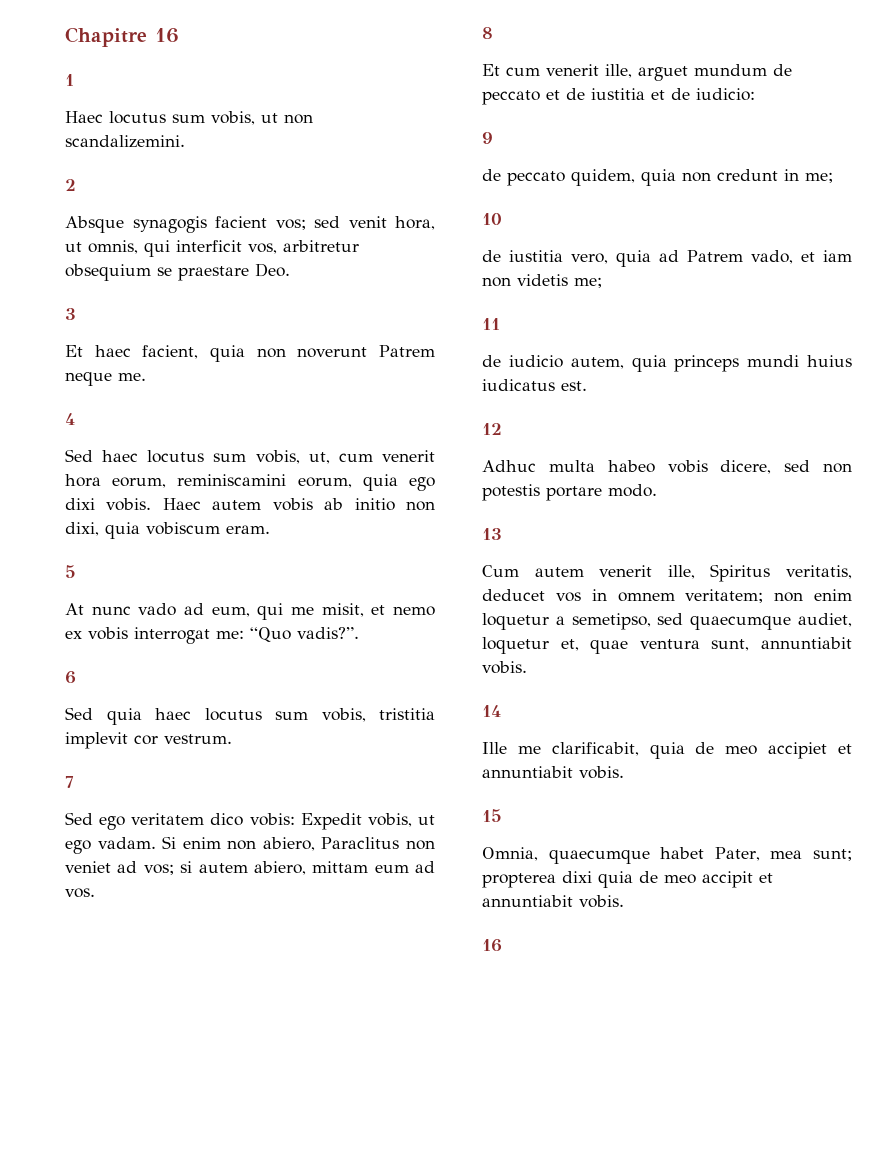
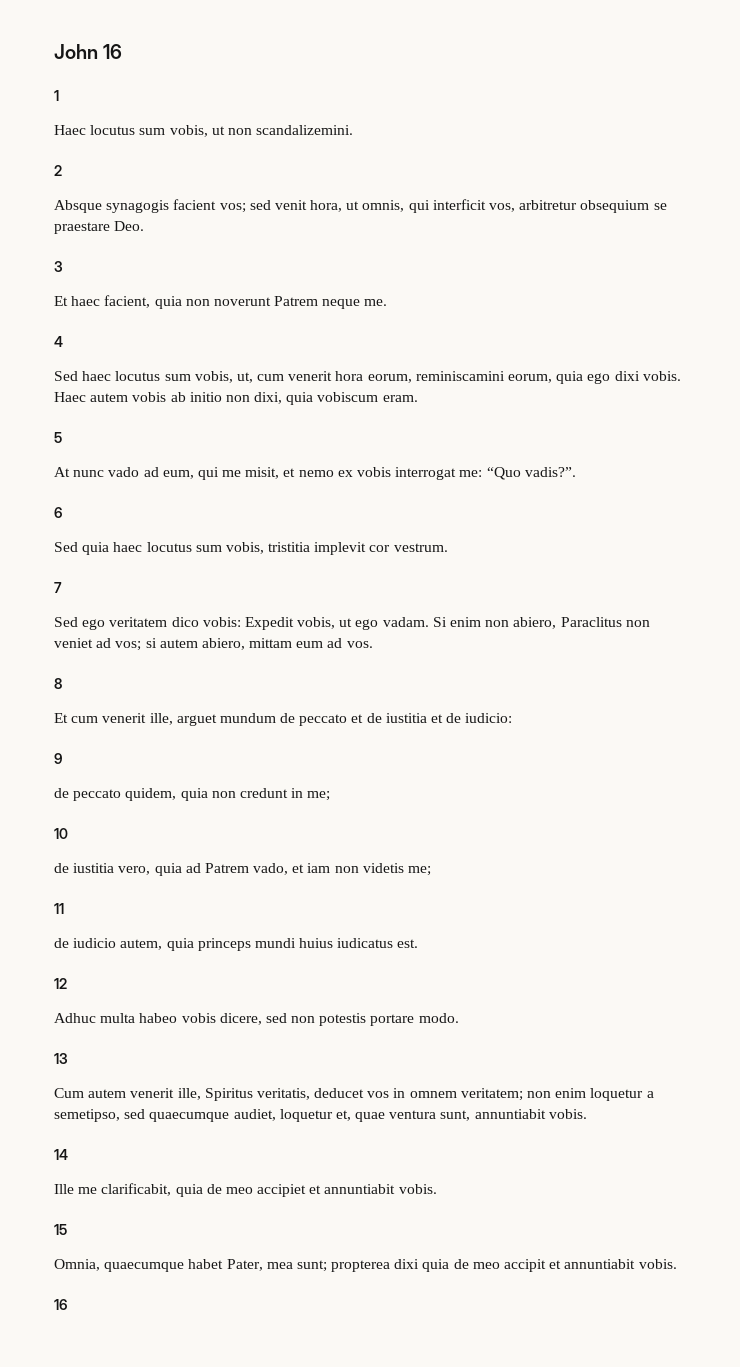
- Chapitre 16
+ John 16

